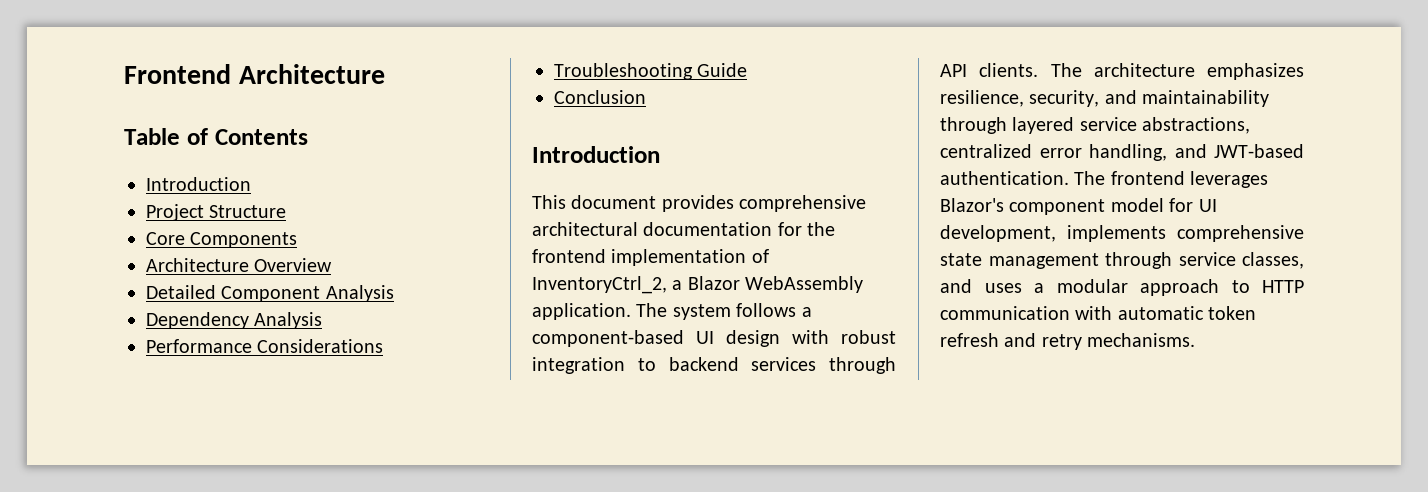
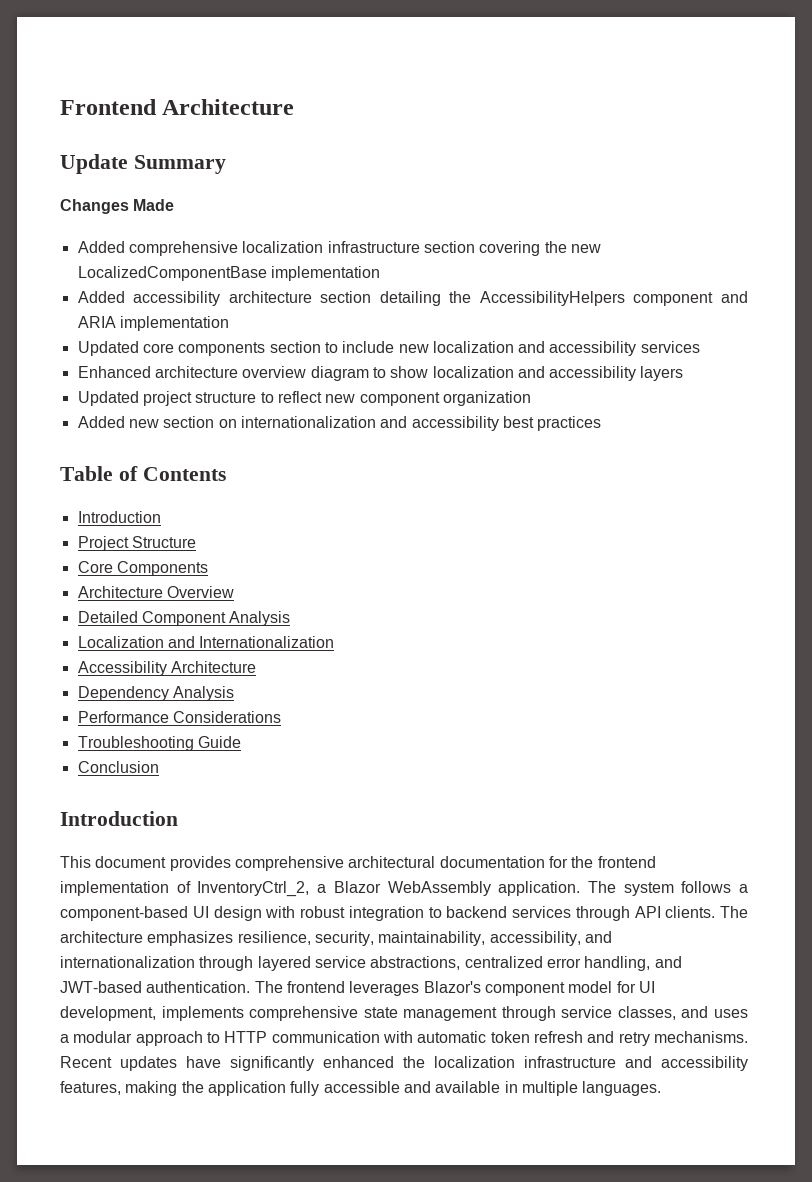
+ Update Summary
+ Changes Made
+ Added comprehensive localization infrastructure section covering the new LocalizedComponentBase implementation
+ Added accessibility architecture section detailing the AccessibilityHelpers component and ARIA implementation
+ Updated core components section to include new localization and accessibility services
+ Enhanced architecture overview diagram to show localization and accessibility layers
+ Updated project structure to reflect new component organization
+ Added new section on internationalization and accessibility best practices
+ Localization and Internationalization
+ Accessibility Architecture
- The architecture emphasizes resilience, security, and maintainability through layered service abstractions, centralized error handling, and JWT-based authentication.
+ The architecture emphasizes resilience, security, maintainability, accessibility, and internationalization through layered service abstractions, centralized error handling, and JWT-based authentication.
+ Recent updates have significantly enhanced the localization infrastructure and accessibility features, making the application fully accessible and available in multiple languages.

